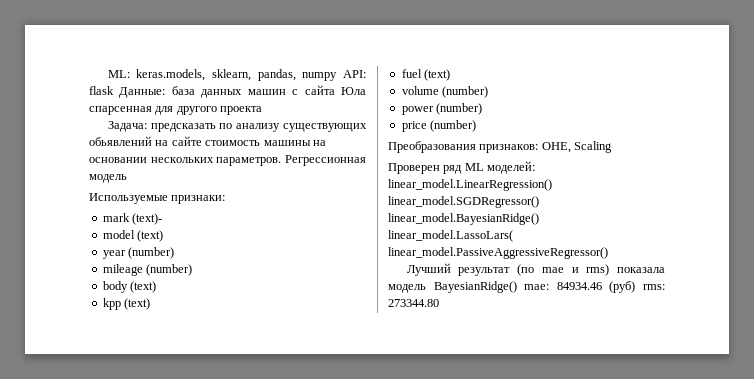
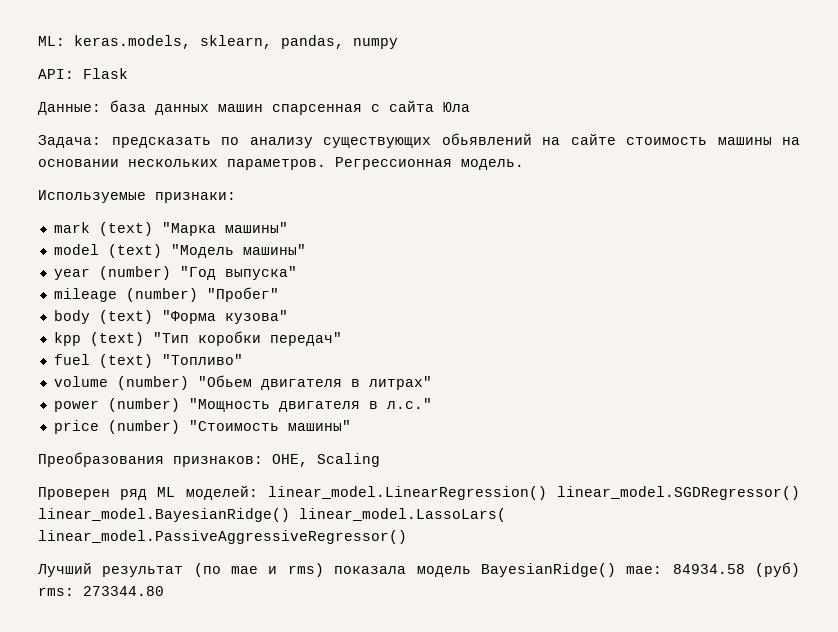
- ML: keras.models, sklearn, pandas, numpy API: flask Данные: база данных машин с сайта Юла спарсенная для другого проекта
+ ML: keras.models, sklearn, pandas, numpy
+ API: Flask
+ Данные: база данных машин спарсенная с сайта Юла
- Регрессионная модель
+ Регрессионная модель.
- mark (text)-
+ mark (text) "Марка машины"
- model (text)
+ model (text) "Модель машины"
- year (number)
+ year (number) "Год выпуска"
- mileage (number)
+ mileage (number) "Пробег"
- body (text)
+ body (text) "Форма кузова"
- kpp (text)
+ kpp (text) "Тип коробки передач"
- fuel (text)
+ fuel (text) "Топливо"
- volume (number)
- power (number)
+ volume (number) "Обьем двигателя в литрах"
+ power (number) "Мощность двигателя в л.с."
- price (number)
+ price (number) "Стоимость машины"
- Лучший результат (по mae и rms) показала модель BayesianRidge() mae: 84934.46 (руб) rms: 273344.80
+ Лучший результат (по mae и rms) показала модель BayesianRidge() mae: 84934.58 (руб) rms: 273344.80

